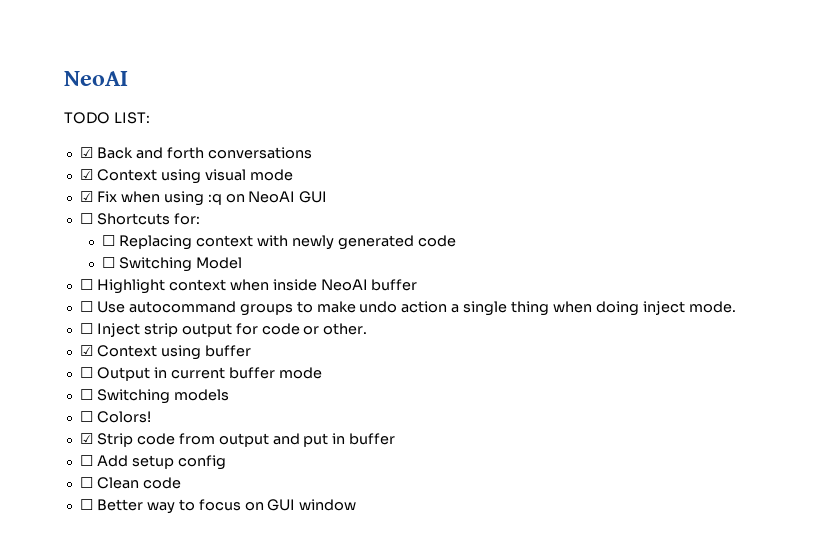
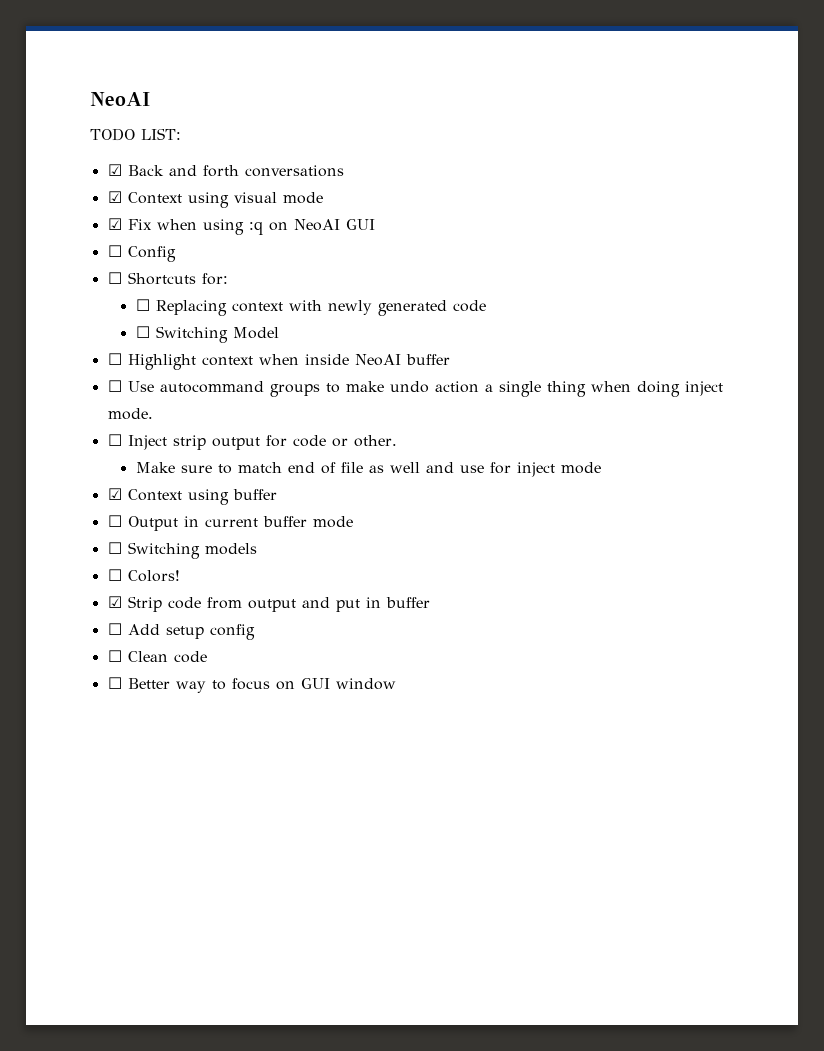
+ ☐ Config
+ Make sure to match end of file as well and use for inject mode

